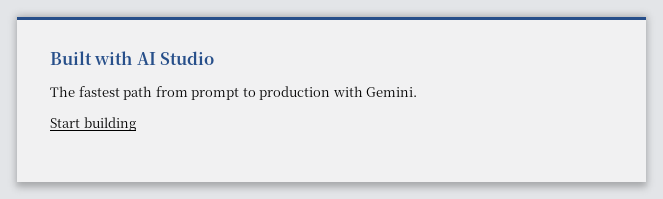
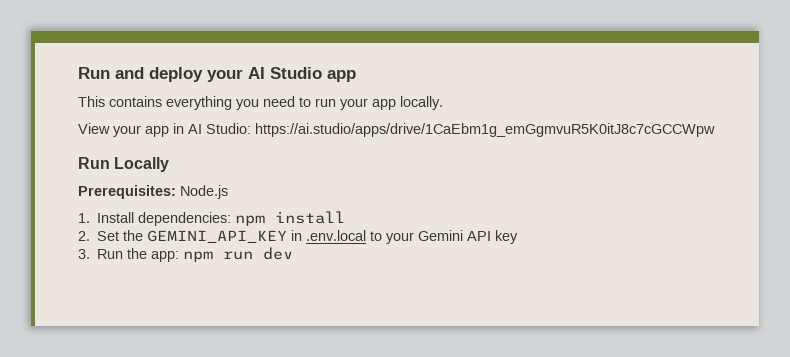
- Built with AI Studio
- The fastest path from prompt to production with Gemini.
- Start building
+ Run and deploy your AI Studio app
+ This contains everything you need to run your app locally.
+ View your app in AI Studio: https://ai.studio/apps/drive/1CaEbm1g_emGgmvuR5K0itJ8c7cGCCWpw
+ Run Locally
+ Prerequisites: Node.js
+ 1. Install dependencies: npm install
+ 2. Set the GEMINI_API_KEY in .env.local to your Gemini API key
+ 3. Run the app: npm run dev

